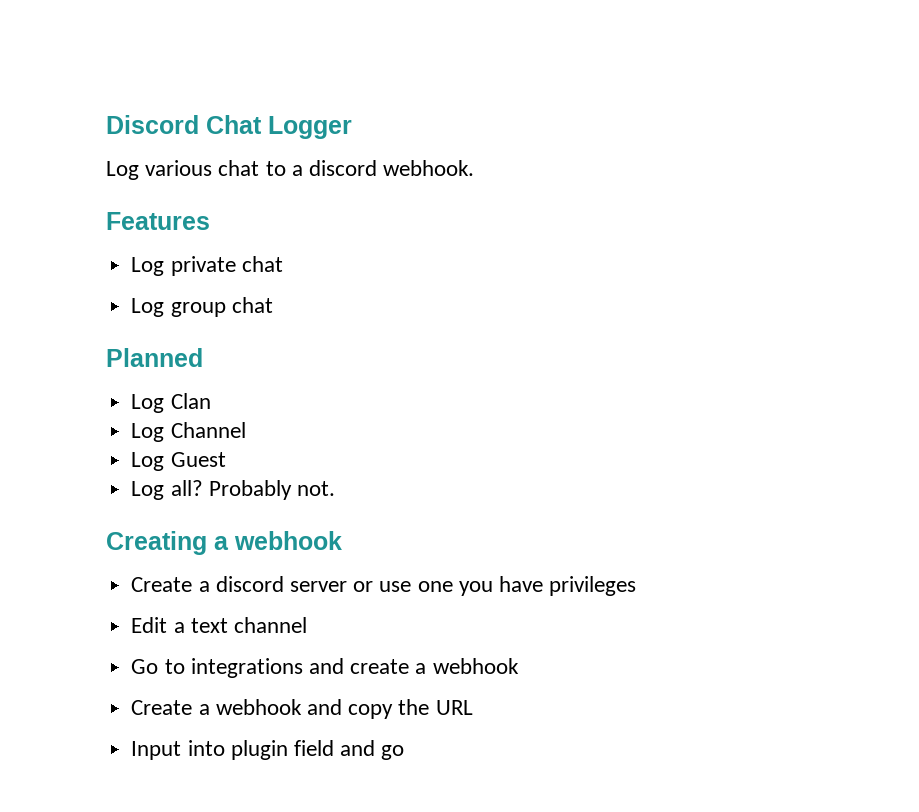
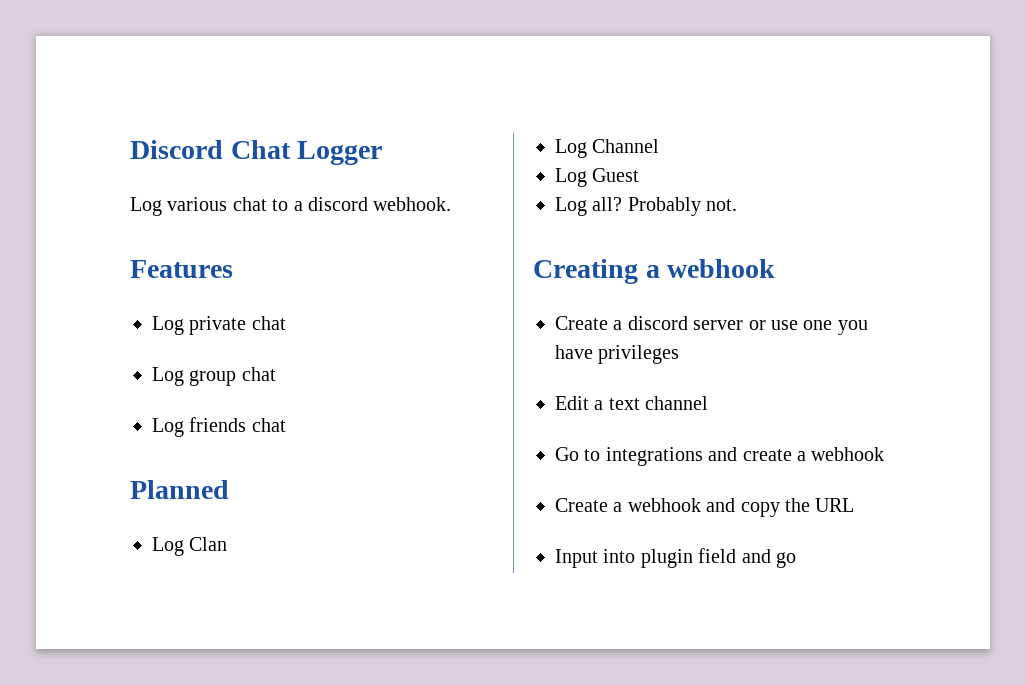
+ Log friends chat

